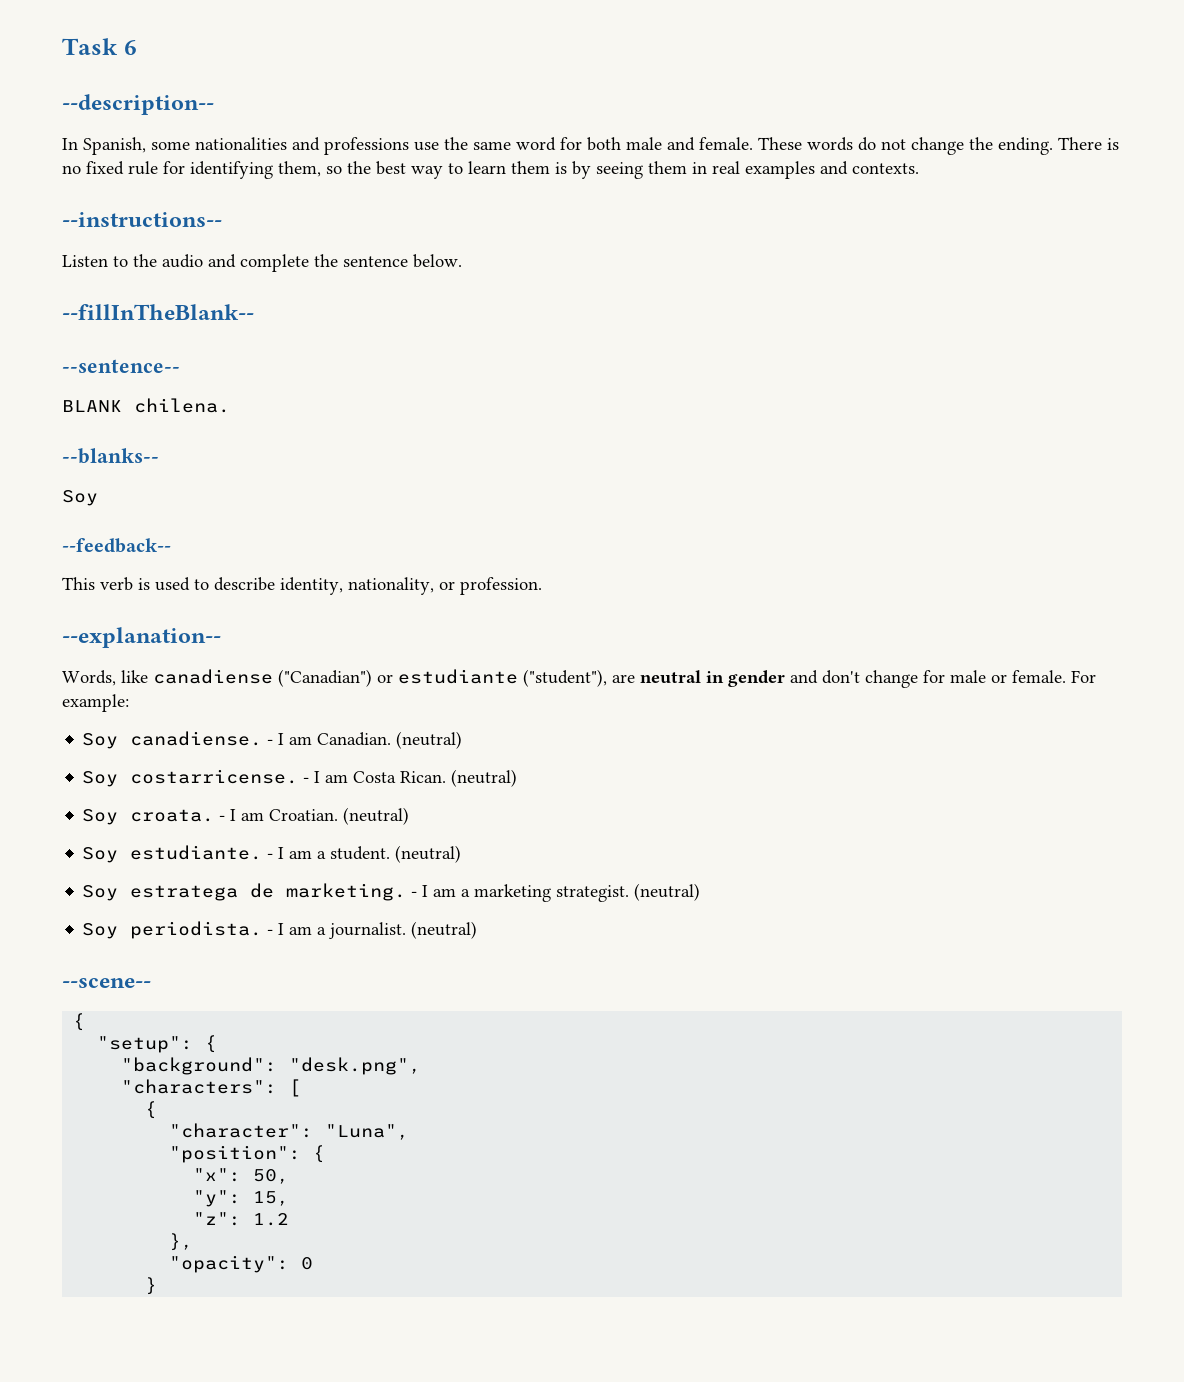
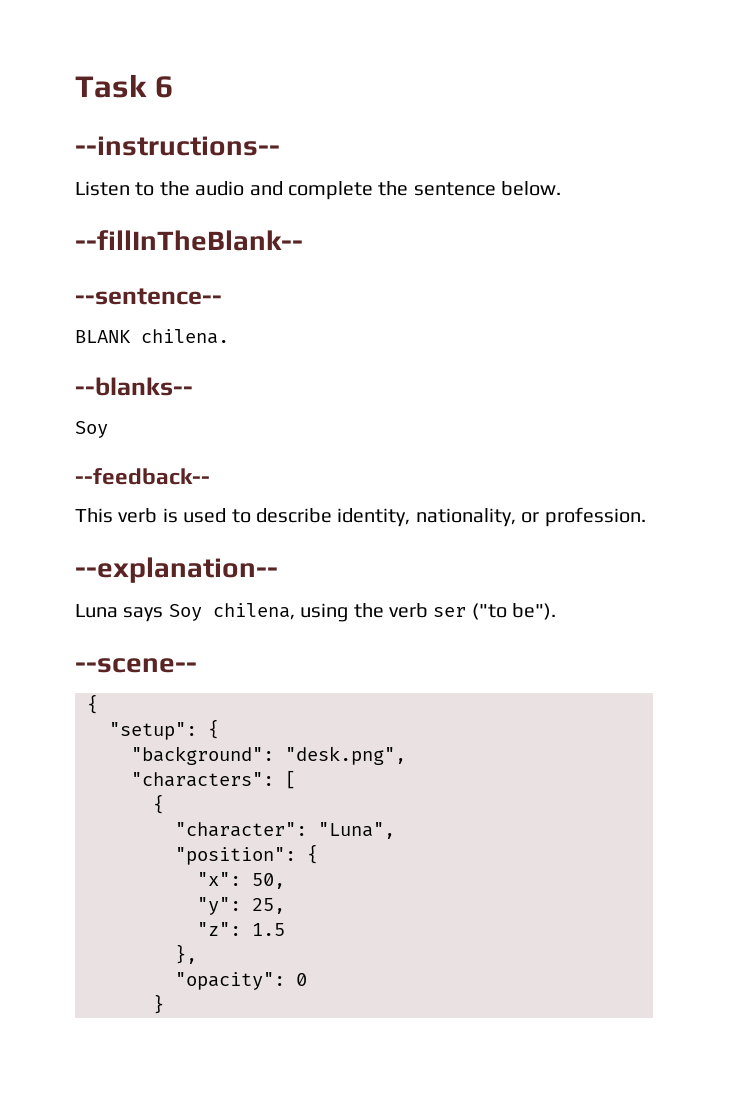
- --description--
- In Spanish, some nationalities and professions use the same word for both male and female. These words do not change the ending. There is no fixed rule for identifying them, so the best way to learn them is by seeing them in real examples and contexts.
- Words, like canadiense ("Canadian") or estudiante ("student"), are neutral in gender and don't change for male or female. For example:
- Soy canadiense. - I am Canadian. (neutral)
- Soy costarricense. - I am Costa Rican. (neutral)
- Soy croata. - I am Croatian. (neutral)
- Soy estudiante. - I am a student. (neutral)
- Soy estratega de marketing. - I am a marketing strategist. (neutral)
- Soy periodista. - I am a journalist. (neutral)
+ Luna says Soy chilena, using the verb ser ("to be").
- "y": 15,
+ "y": 25,
- "z": 1.2
+ "z": 1.5

